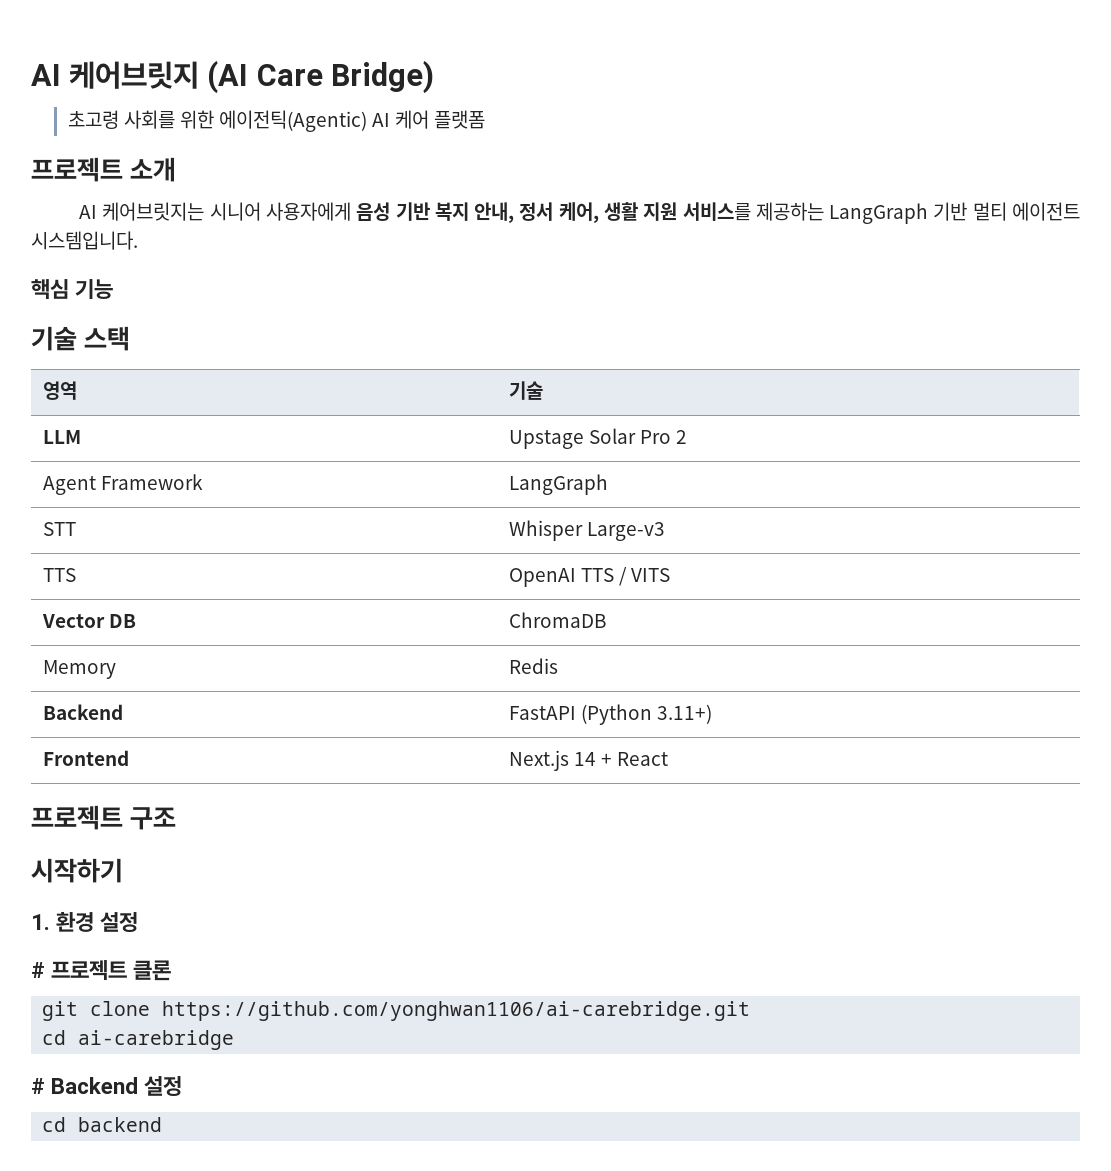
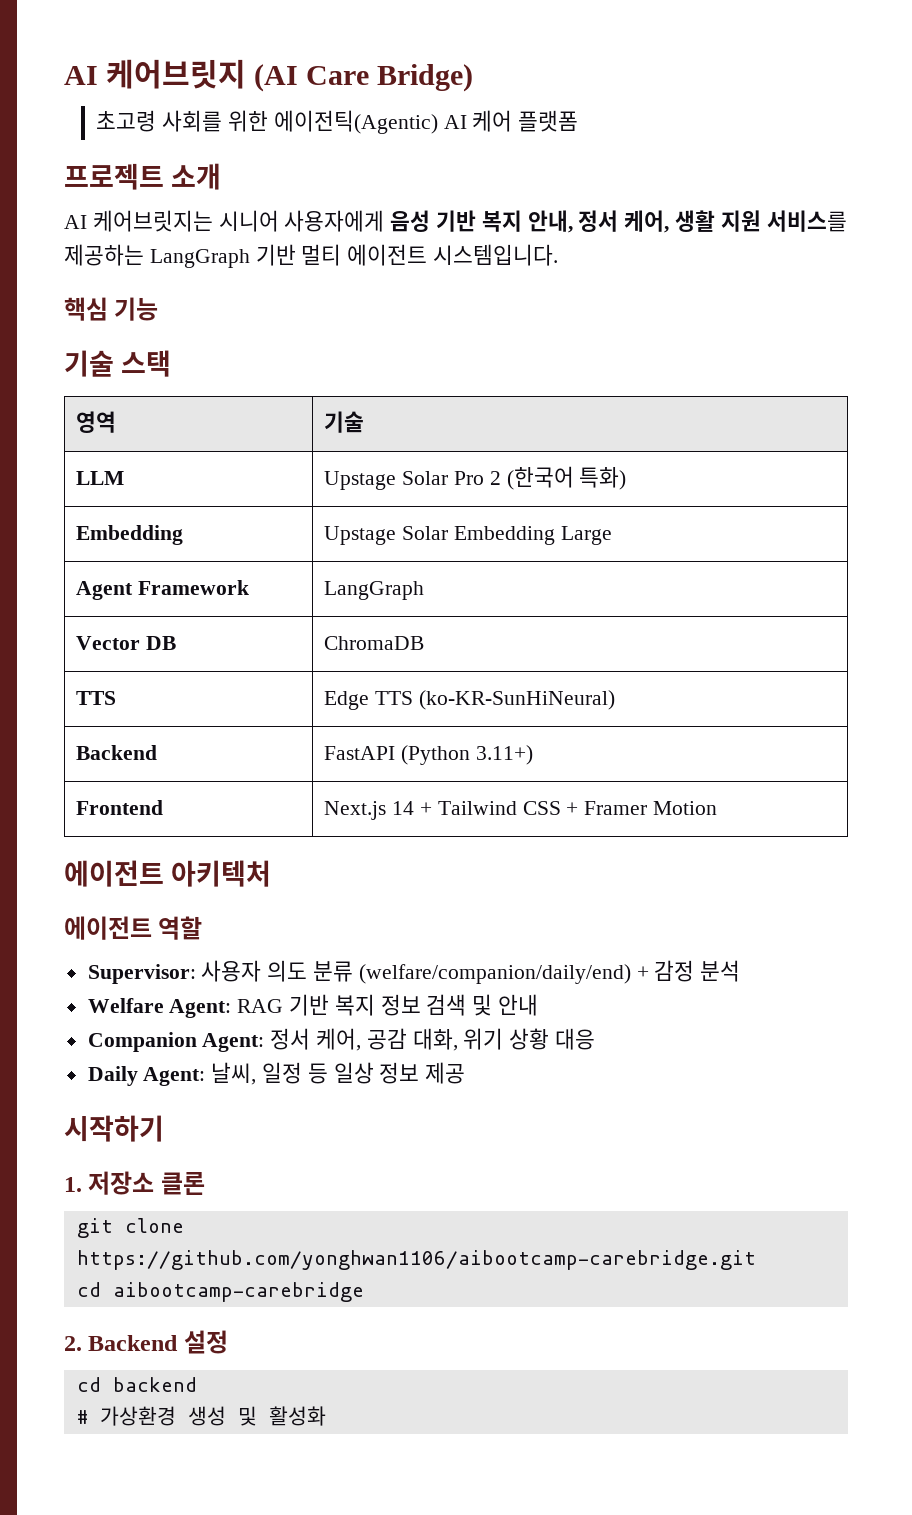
- LLM | Upstage Solar Pro 2
+ LLM | Upstage Solar Pro 2 (한국어 특화)
+ Embedding | Upstage Solar Embedding Large
  Agent Framework | LangGraph
- STT | Whisper Large-v3
- TTS | OpenAI TTS / VITS
- Memory | Redis
+ TTS | Edge TTS (ko-KR-SunHiNeural)
- Frontend | Next.js 14 + React
- 프로젝트 구조
+ Frontend | Next.js 14 + Tailwind CSS + Framer Motion
+ 에이전트 아키텍처
+ 에이전트 역할
+ Supervisor: 사용자 의도 분류 (welfare/companion/daily/end) + 감정 분석
+ Welfare Agent: RAG 기반 복지 정보 검색 및 안내
+ Companion Agent: 정서 케어, 공감 대화, 위기 상황 대응
+ Daily Agent: 날씨, 일정 등 일상 정보 제공
  시작하기
- 1. 환경 설정
- # 프로젝트 클론
+ 1. 저장소 클론
- git clone https://github.com/yonghwan1106/ai-carebridge.git
- cd ai-carebridge
- # Backend 설정
+ git clone https://github.com/yonghwan1106/aibootcamp-carebridge.git
+ cd aibootcamp-carebridge
+ 2. Backend 설정
+ # 가상환경 생성 및 활성화

